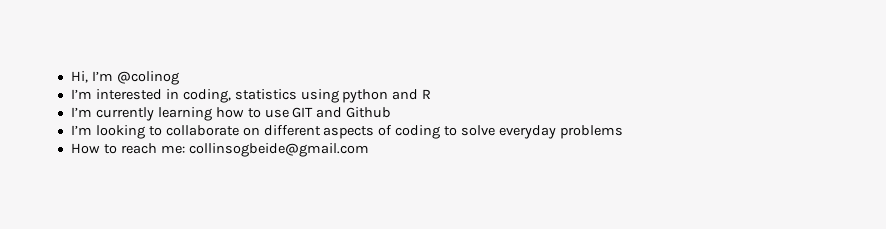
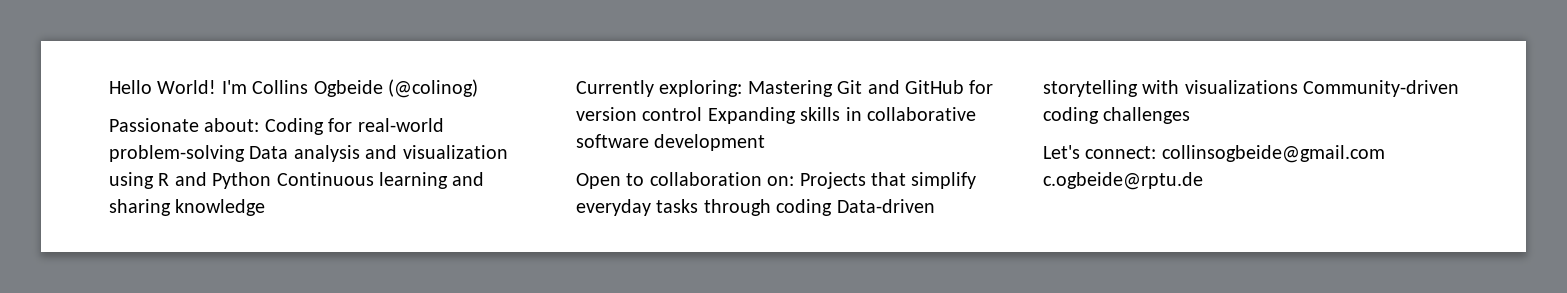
- Hi, I’m @colinog
- I’m interested in coding, statistics using python and R
- I’m currently learning how to use GIT and Github
- I’m looking to collaborate on different aspects of coding to solve everyday problems
- How to reach me: collinsogbeide@gmail.com
+ Hello World! I'm Collins Ogbeide (@colinog)
+ Passionate about: Coding for real-world problem-solving Data analysis and visualization using R and Python Continuous learning and sharing knowledge
+ Currently exploring: Mastering Git and GitHub for version control Expanding skills in collaborative software development
+ Open to collaboration on: Projects that simplify everyday tasks through coding Data-driven storytelling with visualizations Community-driven coding challenges
+ Let's connect: collinsogbeide@gmail.com c.ogbeide@rptu.de

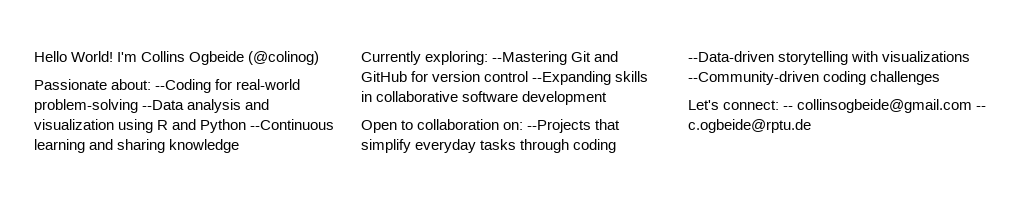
- Passionate about: Coding for real-world problem-solving Data analysis and visualization using R and Python Continuous learning and sharing knowledge
+ Passionate about: --Coding for real-world problem-solving --Data analysis and visualization using R and Python --Continuous learning and sharing knowledge
- Currently exploring: Mastering Git and GitHub for version control Expanding skills in collaborative software development
+ Currently exploring: --Mastering Git and GitHub for version control --Expanding skills in collaborative software development
- Open to collaboration on: Projects that simplify everyday tasks through coding Data-driven storytelling with visualizations Community-driven coding challenges
+ Open to collaboration on: --Projects that simplify everyday tasks through coding --Data-driven storytelling with visualizations --Community-driven coding challenges
- Let's connect: collinsogbeide@gmail.com c.ogbeide@rptu.de
+ Let's connect: -- collinsogbeide@gmail.com -- c.ogbeide@rptu.de

